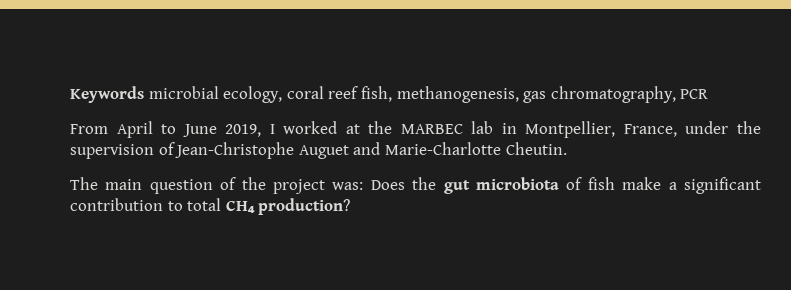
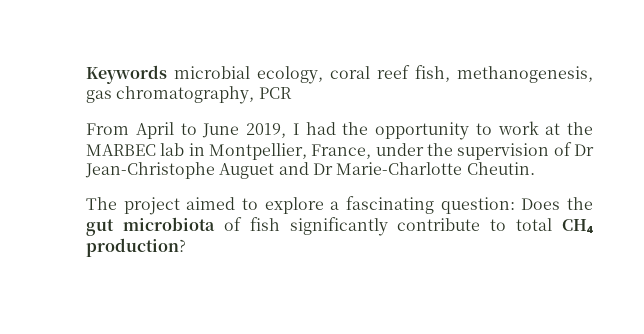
- From April to June 2019, I worked at the MARBEC lab in Montpellier, France, under the supervision of Jean-Christophe Auguet and Marie-Charlotte Cheutin.
+ From April to June 2019, I had the opportunity to work at the MARBEC lab in Montpellier, France, under the supervision of Dr Jean-Christophe Auguet and Dr Marie-Charlotte Cheutin.
- The main question of the project was: Does the gut microbiota of fish make a significant contribution to total CH₄ production?
+ The project aimed to explore a fascinating question: Does the gut microbiota of fish significantly contribute to total CH₄ production?

